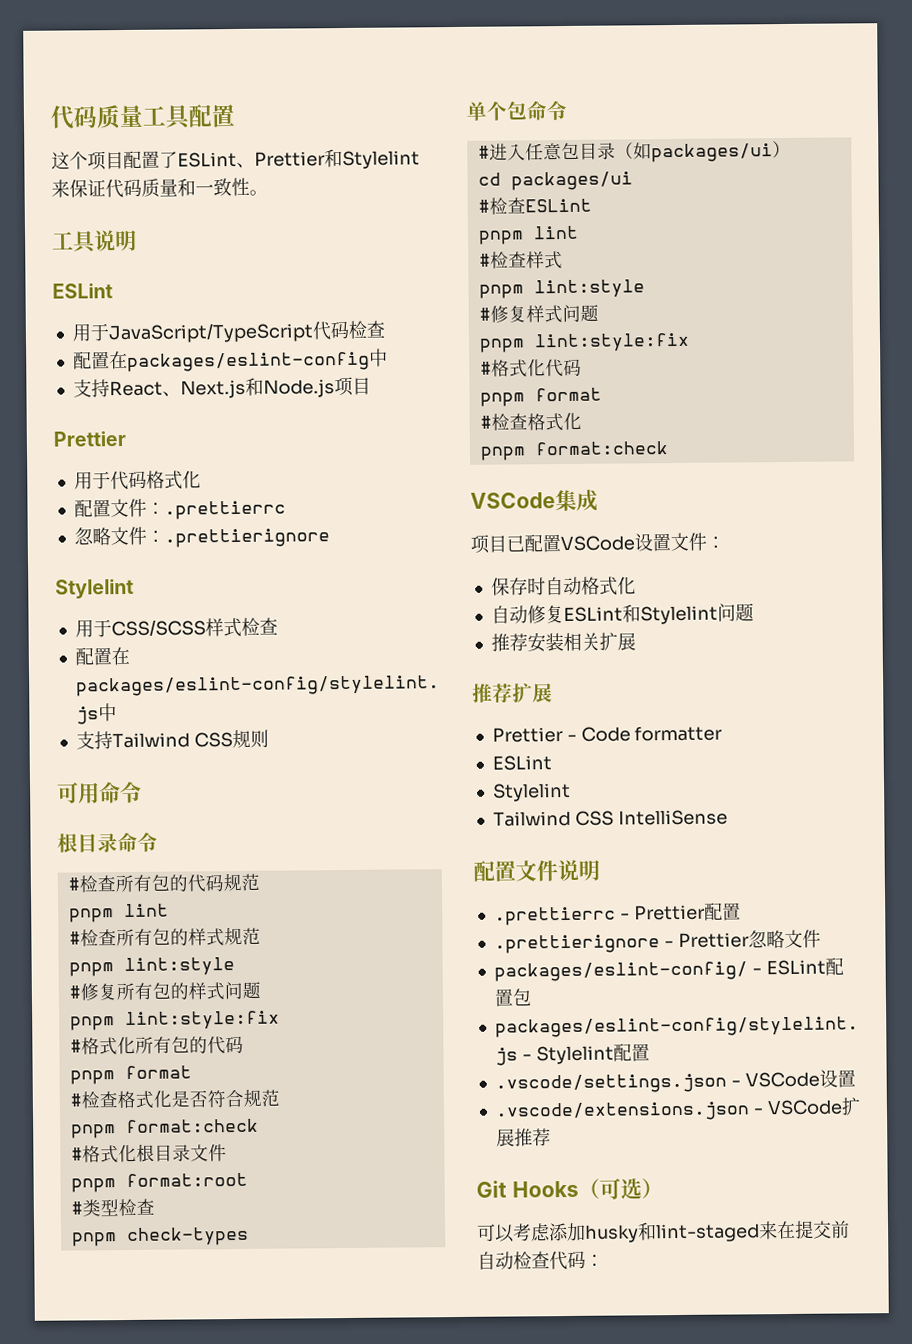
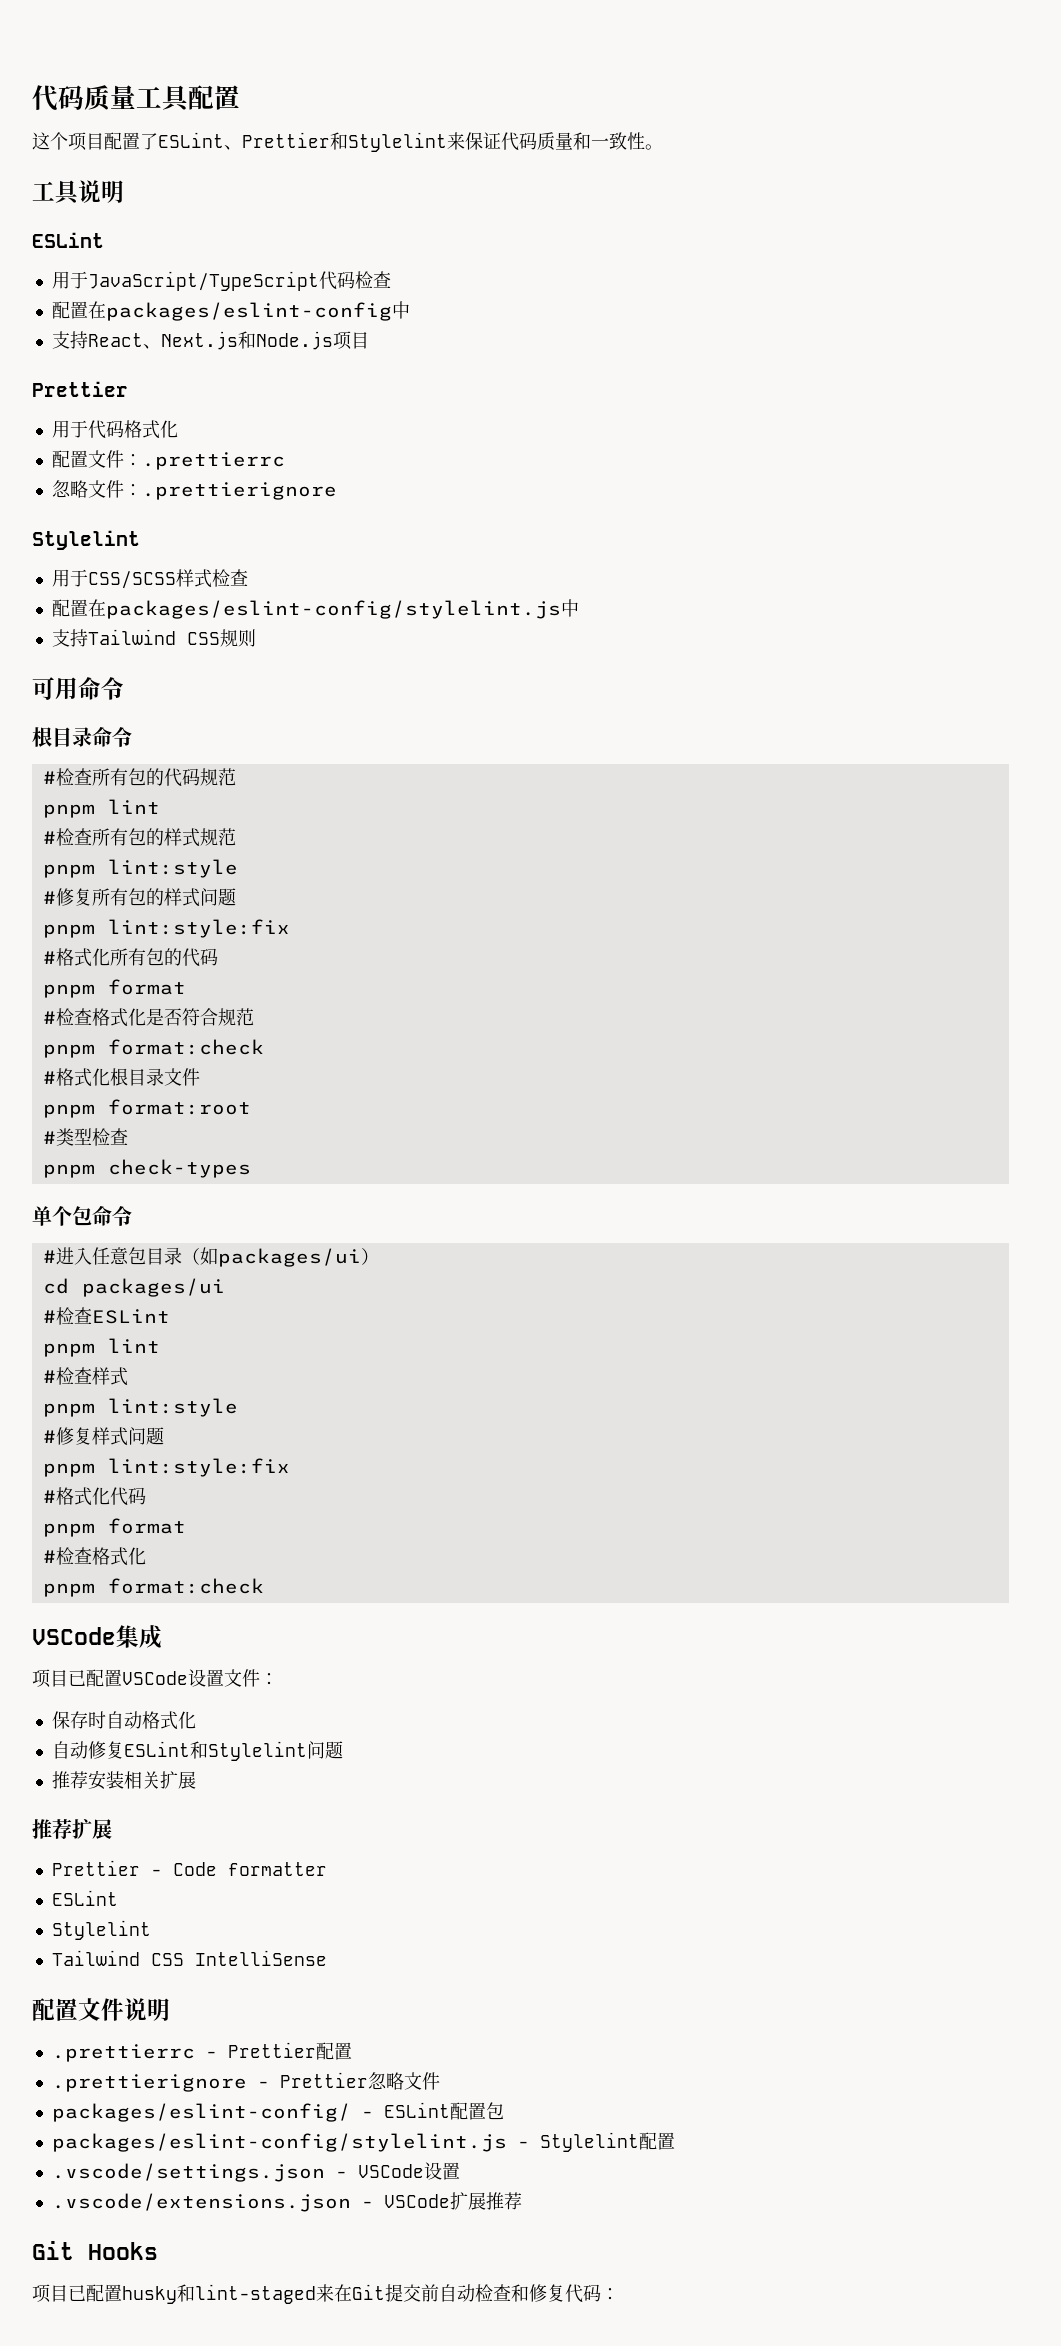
- Git Hooks（可选）
- 可以考虑添加husky和lint-staged来在提交前自动检查代码：
+ Git Hooks
+ 项目已配置husky和lint-staged来在Git提交前自动检查和修复代码：

